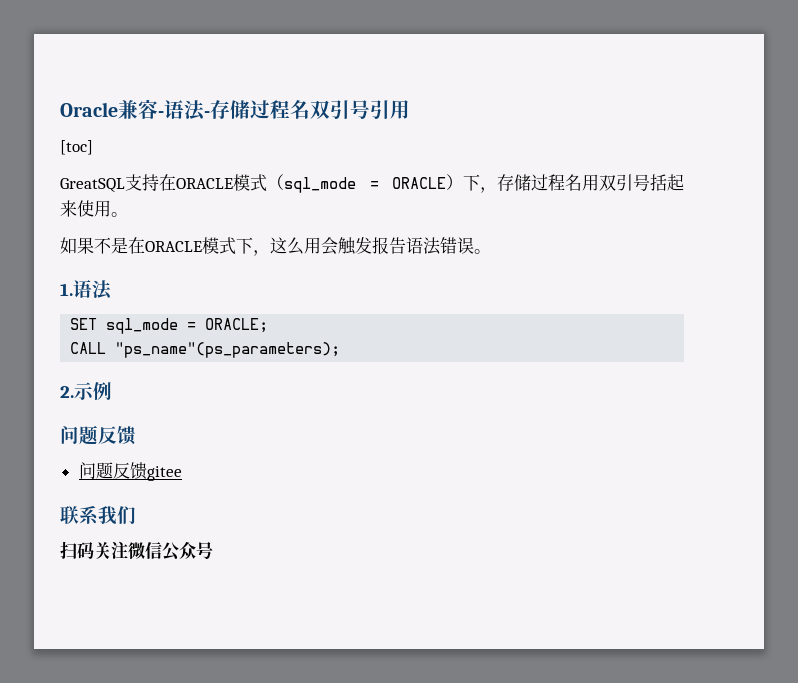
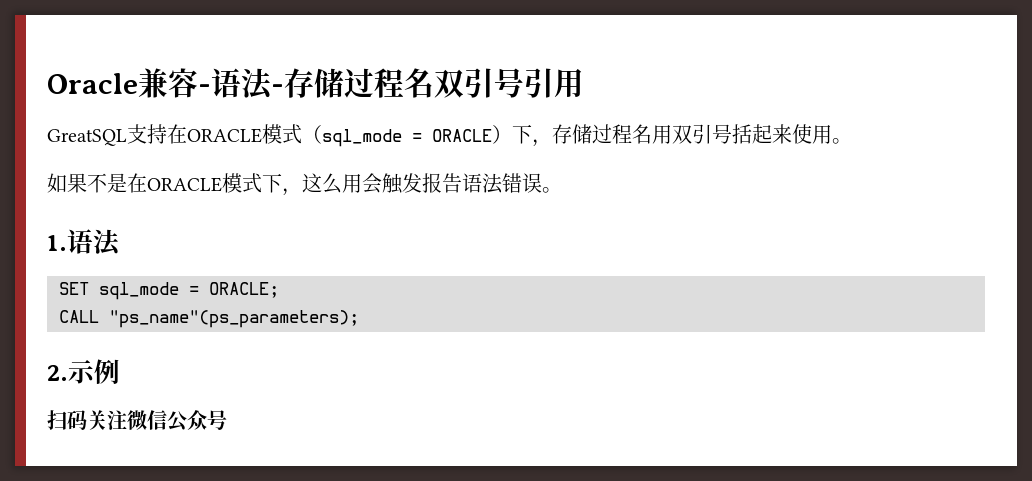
- [toc]
  2.示例
- 问题反馈
- 问题反馈gitee
- 联系我们

